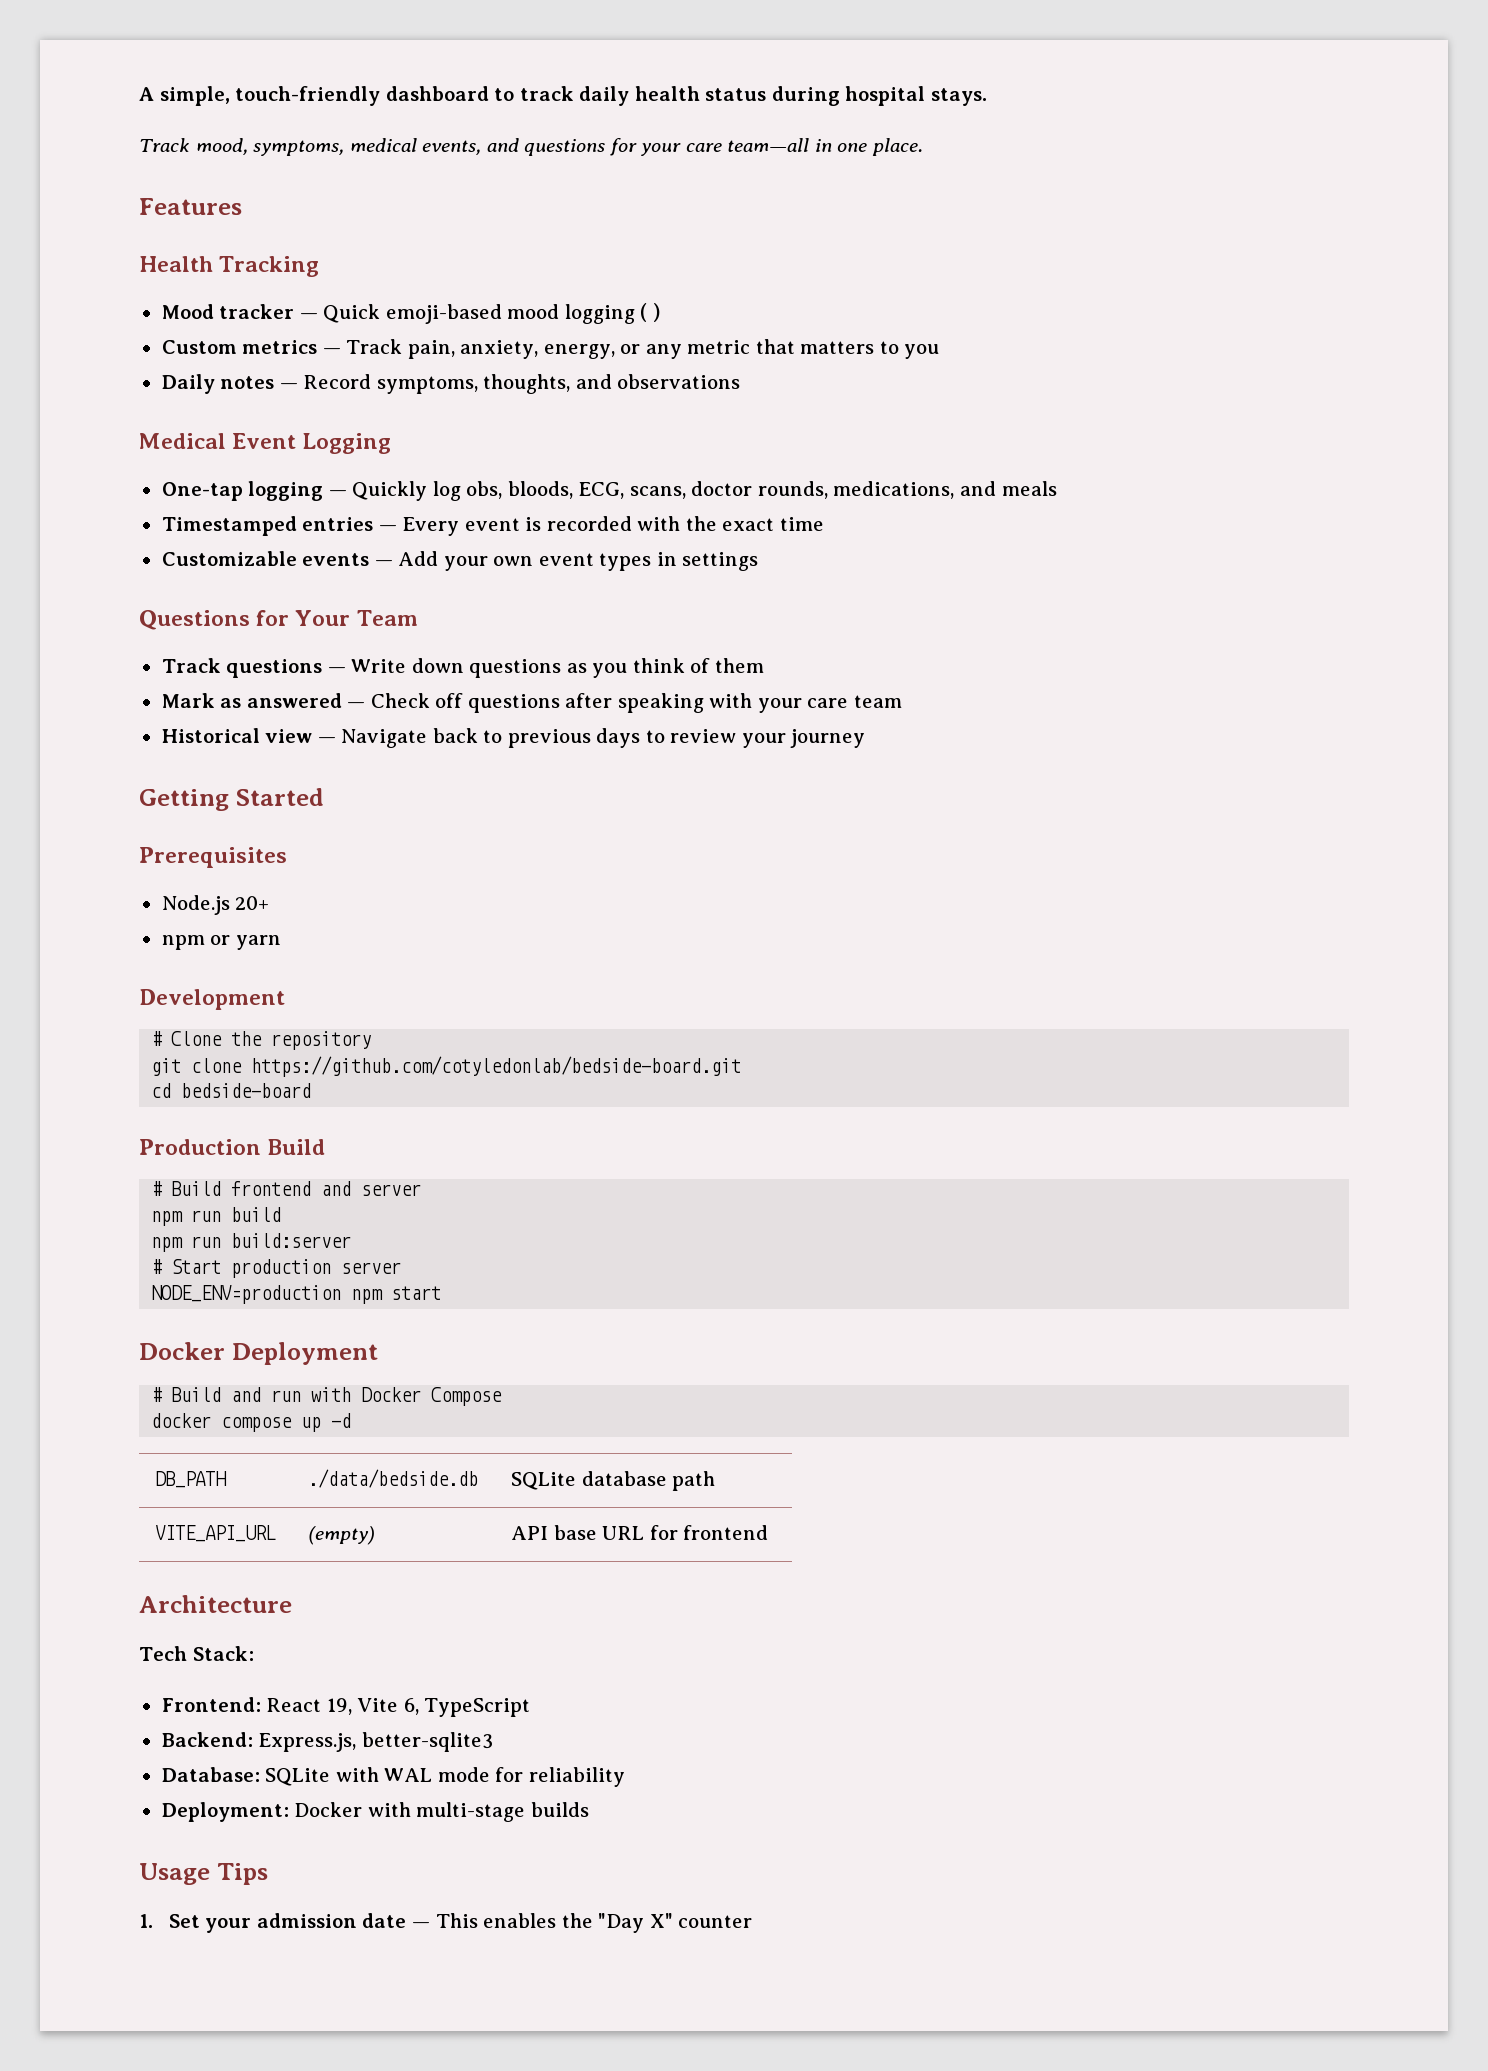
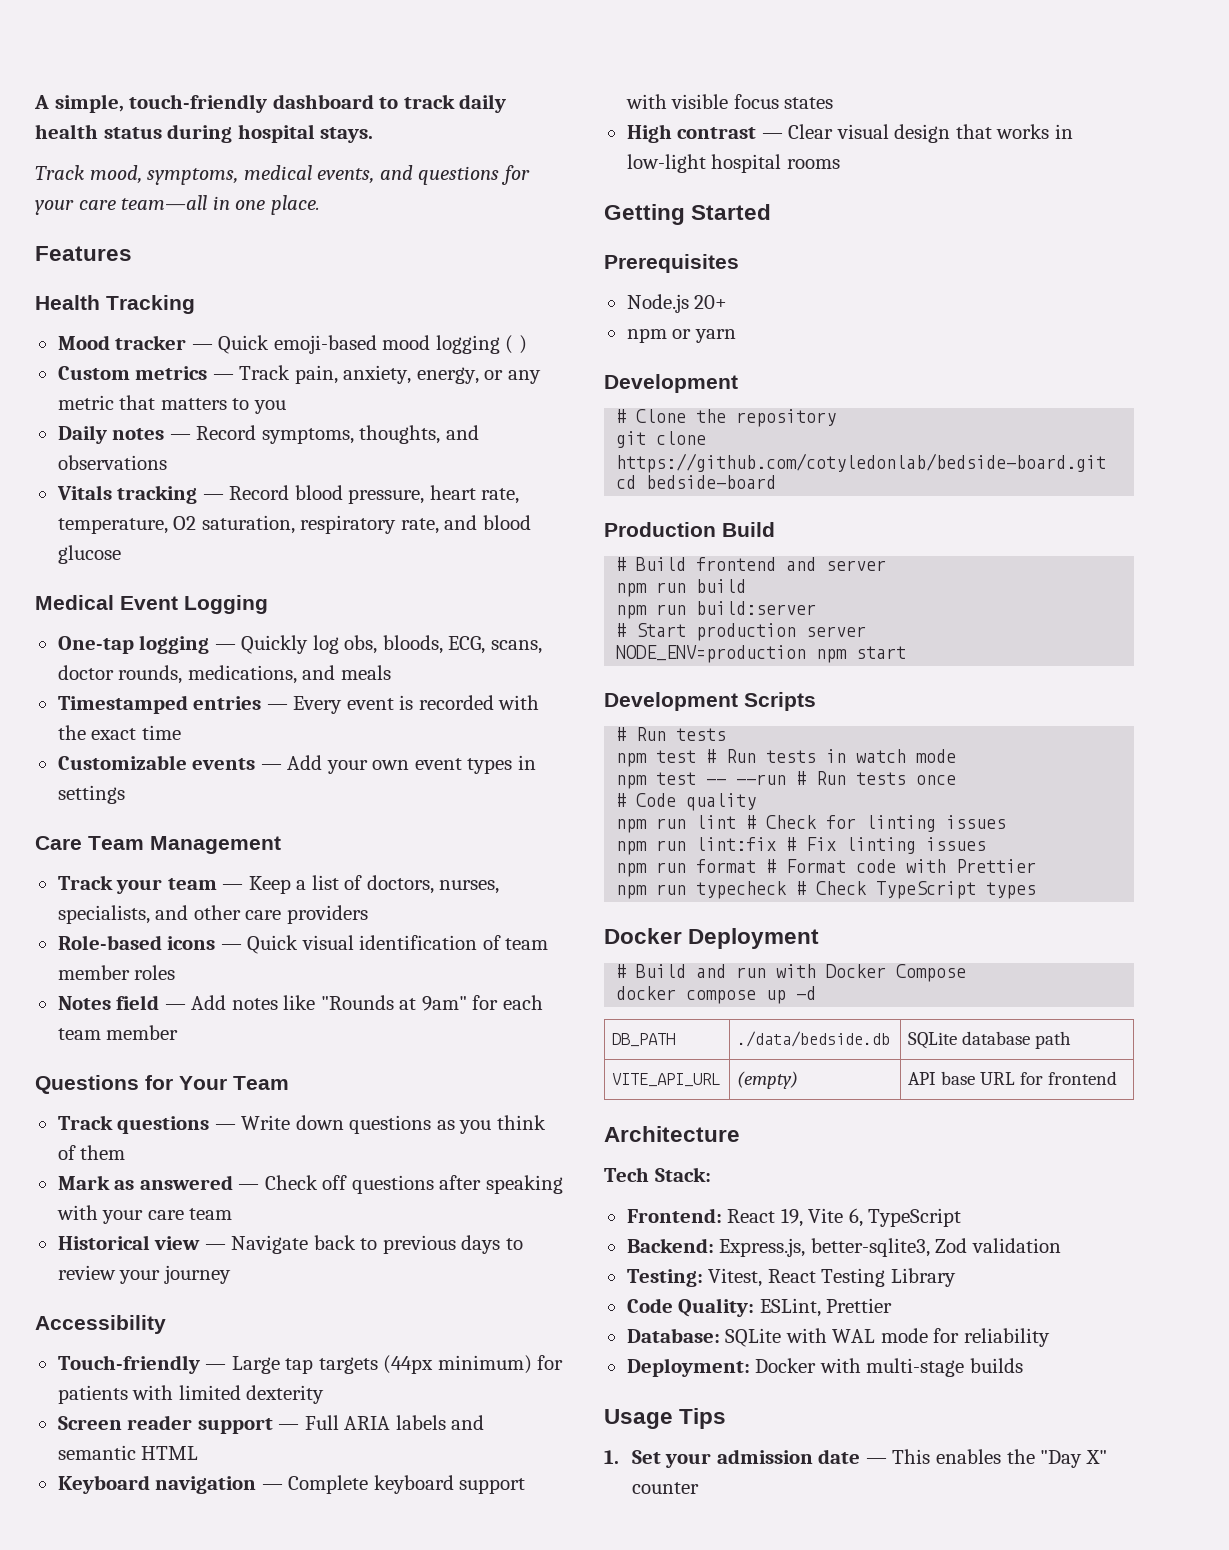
+ Vitals tracking — Record blood pressure, heart rate, temperature, O2 saturation, respiratory rate, and blood glucose
+ Care Team Management
+ Track your team — Keep a list of doctors, nurses, specialists, and other care providers
+ Role-based icons — Quick visual identification of team member roles
+ Notes field — Add notes like "Rounds at 9am" for each team member
+ Accessibility
+ Touch-friendly — Large tap targets (44px minimum) for patients with limited dexterity
+ Screen reader support — Full ARIA labels and semantic HTML
+ Keyboard navigation — Complete keyboard support with visible focus states
+ High contrast — Clear visual design that works in low-light hospital rooms
+ Development Scripts
+ # Run tests
+ npm test # Run tests in watch mode
+ npm test -- --run # Run tests once
+ # Code quality
+ npm run lint # Check for linting issues
+ npm run lint:fix # Fix linting issues
+ npm run format # Format code with Prettier
+ npm run typecheck # Check TypeScript types
- Backend: Express.js, better-sqlite3
+ Backend: Express.js, better-sqlite3, Zod validation
+ Testing: Vitest, React Testing Library
+ Code Quality: ESLint, Prettier

